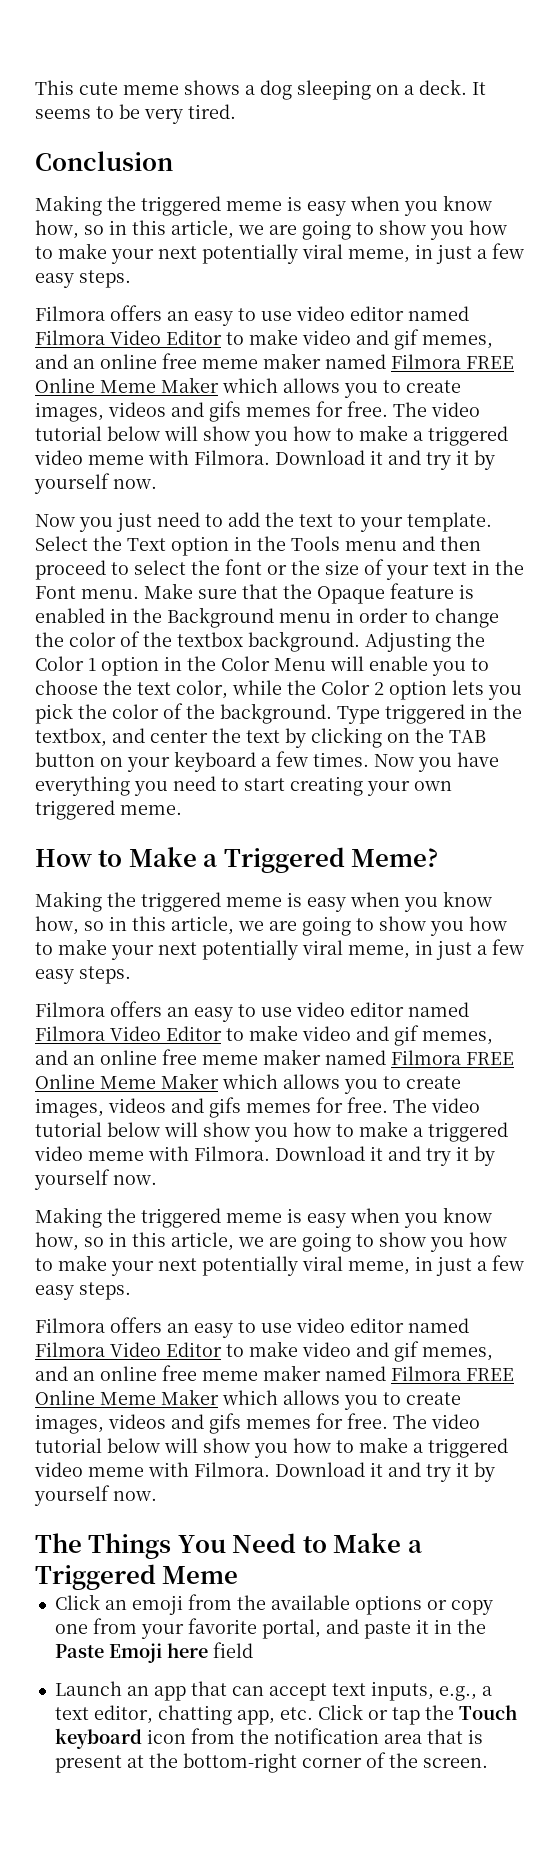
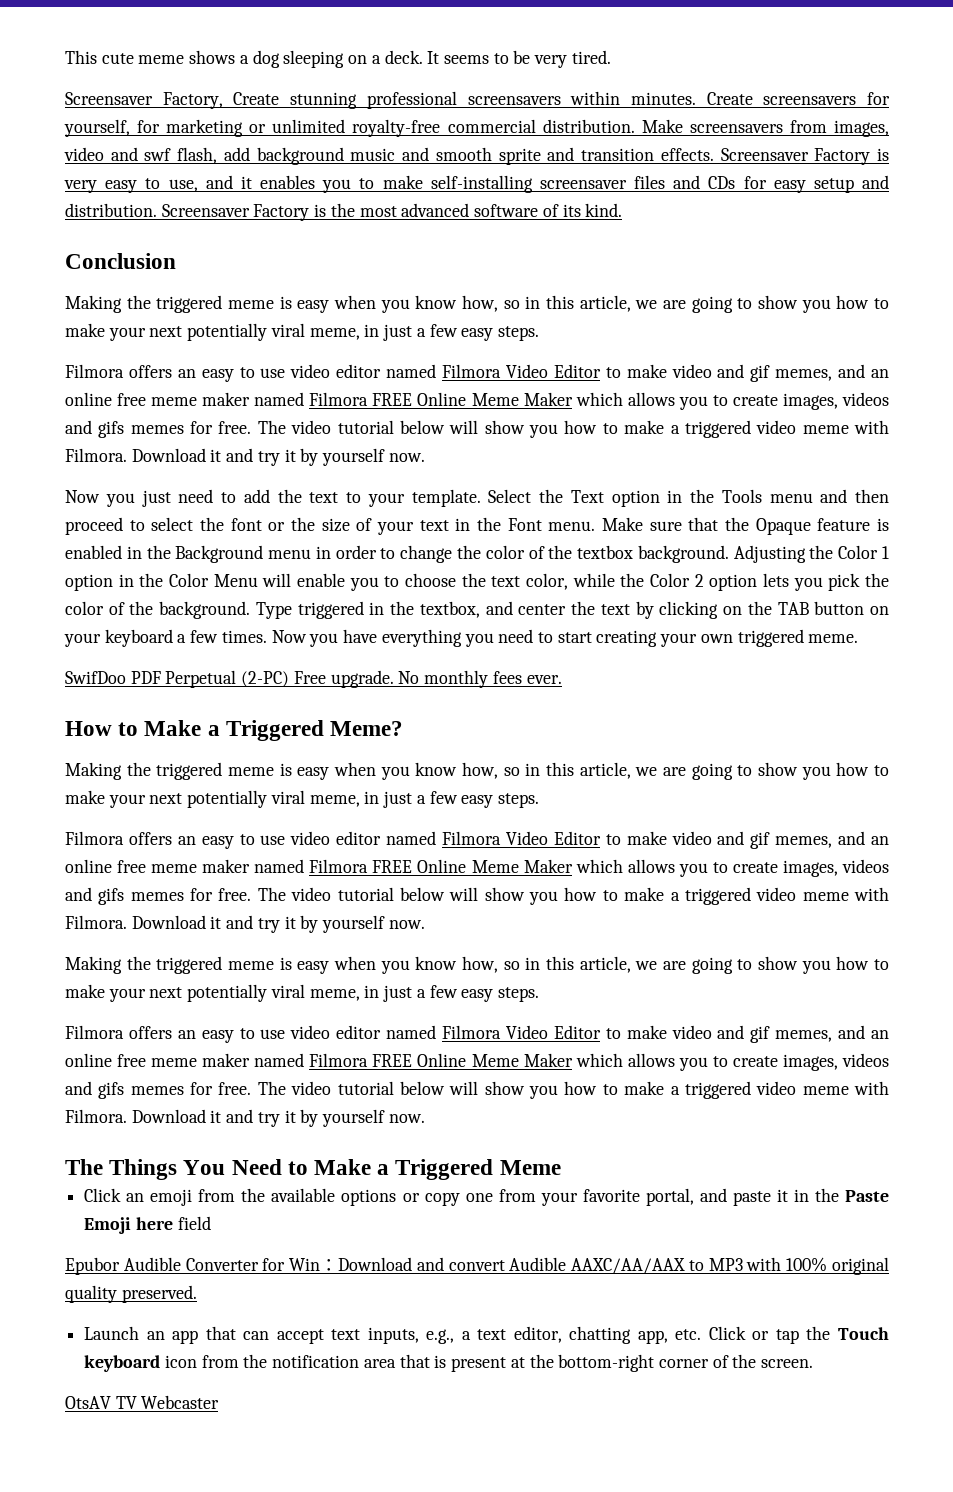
+ Screensaver Factory, Create stunning professional screensavers within minutes. Create screensavers for yourself, for marketing or unlimited royalty-free commercial distribution. Make screensavers from images, video and swf flash, add background music and smooth sprite and transition effects. Screensaver Factory is very easy to use, and it enables you to make self-installing screensaver files and CDs for easy setup and distribution. Screensaver Factory is the most advanced software of its kind.
+ SwifDoo PDF Perpetual (2-PC) Free upgrade. No monthly fees ever.
+ Epubor Audible Converter for Win：Download and convert Audible AAXC/AA/AAX to MP3 with 100% original quality preserved.
+ OtsAV TV Webcaster

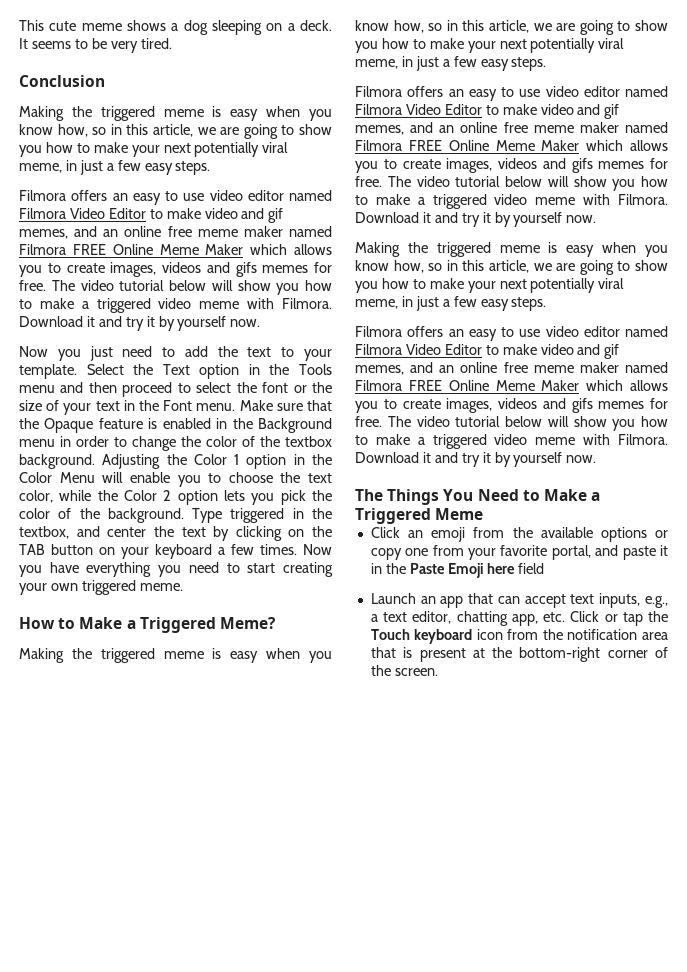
- Screensaver Factory, Create stunning professional screensavers within minutes. Create screensavers for yourself, for marketing or unlimited royalty-free commercial distribution. Make screensavers from images, video and swf flash, add background music and smooth sprite and transition effects. Screensaver Factory is very easy to use, and it enables you to make self-installing screensaver files and CDs for easy setup and distribution. Screensaver Factory is the most advanced software of its kind.
- SwifDoo PDF Perpetual (2-PC) Free upgrade. No monthly fees ever.
- Epubor Audible Converter for Win：Download and convert Audible AAXC/AA/AAX to MP3 with 100% original quality preserved.
- OtsAV TV Webcaster

